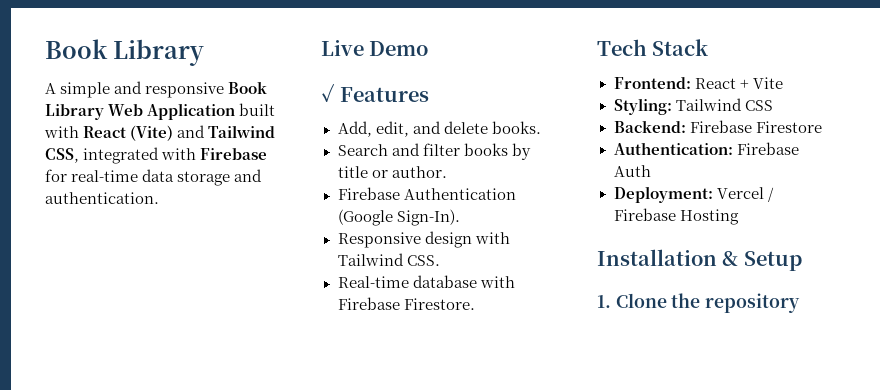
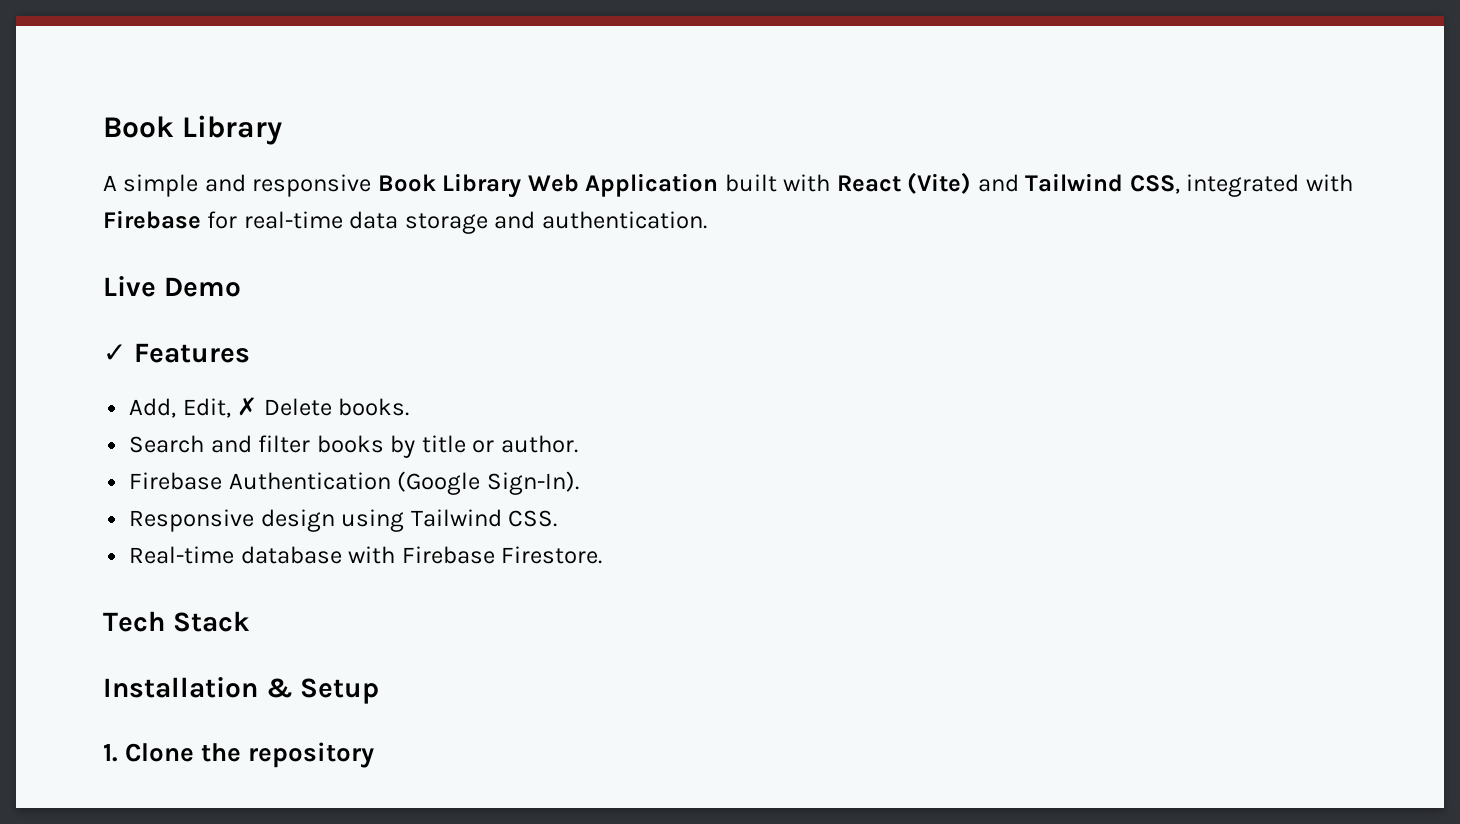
- Add, edit, and delete books.
+ Add, Edit, ✗ Delete books.
- Responsive design with Tailwind CSS.
+ Responsive design using Tailwind CSS.
- Frontend: React + Vite
- Styling: Tailwind CSS
- Backend: Firebase Firestore
- Authentication: Firebase Auth
- Deployment: Vercel / Firebase Hosting

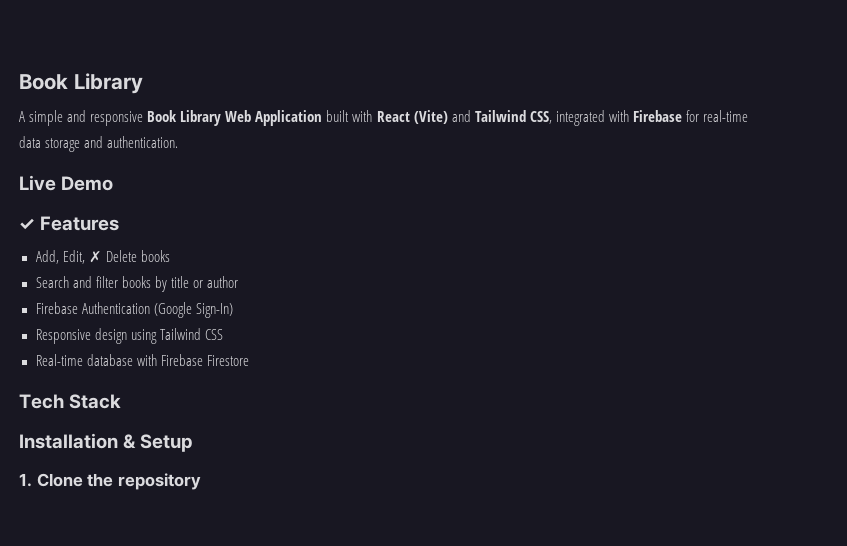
- Add, Edit, ✗ Delete books.
+ Add, Edit, ✗ Delete books
- Search and filter books by title or author.
+ Search and filter books by title or author
- Firebase Authentication (Google Sign-In).
+ Firebase Authentication (Google Sign-In)
- Responsive design using Tailwind CSS.
+ Responsive design using Tailwind CSS
- Real-time database with Firebase Firestore.
+ Real-time database with Firebase Firestore

